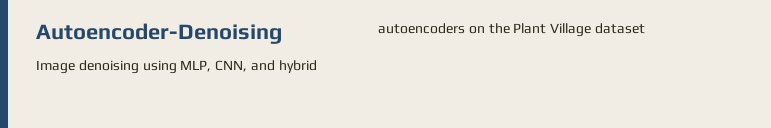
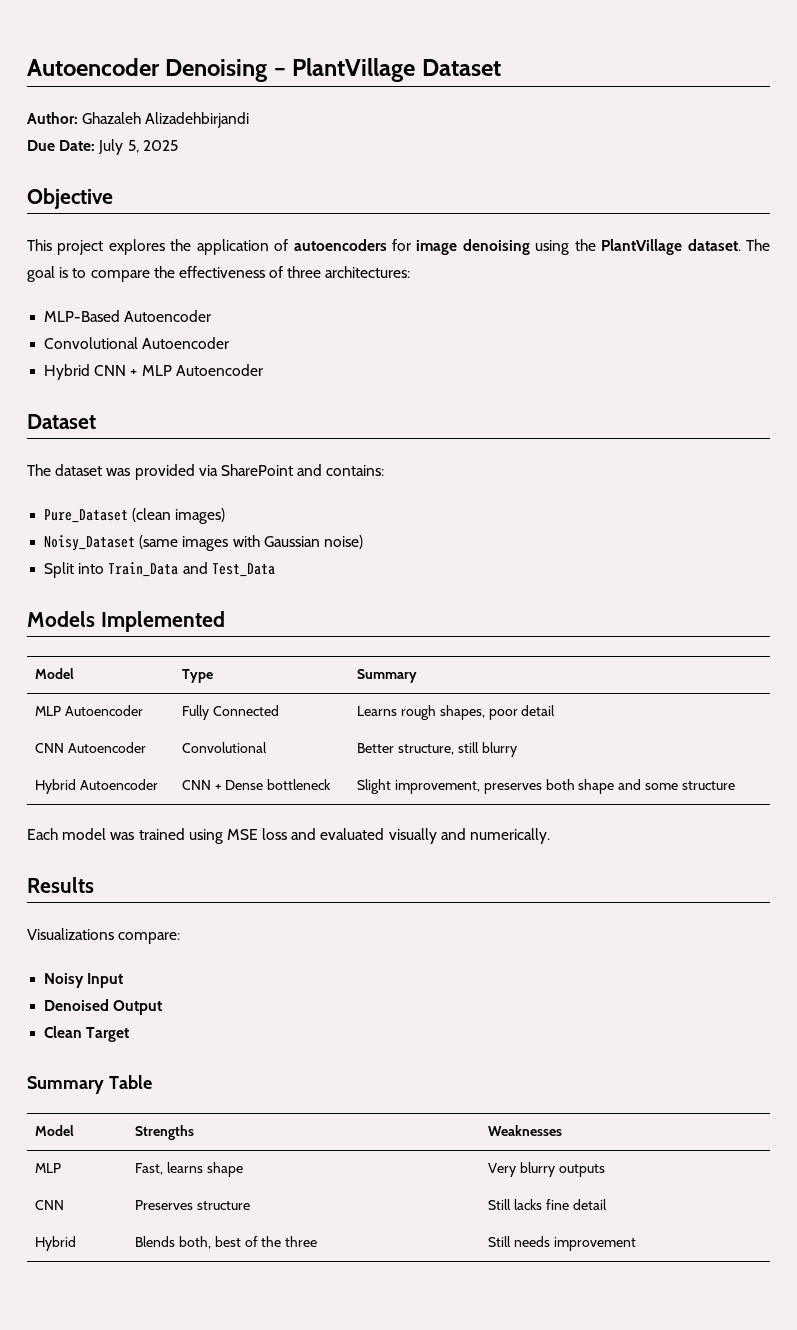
- Autoencoder-Denoising
- Image denoising using MLP, CNN, and hybrid autoencoders on the Plant Village dataset
+ Autoencoder Denoising – PlantVillage Dataset
+ Author: Ghazaleh Alizadehbirjandi
+ Due Date: July 5, 2025
+ Objective
+ This project explores the application of autoencoders for image denoising using the PlantVillage dataset. The goal is to compare the effectiveness of three architectures:
+ MLP-Based Autoencoder
+ Convolutional Autoencoder
+ Hybrid CNN + MLP Autoencoder
+ Dataset
+ The dataset was provided via SharePoint and contains:
+ Pure_Dataset (clean images)
+ Noisy_Dataset (same images with Gaussian noise)
+ Split into Train_Data and Test_Data
+ Models Implemented
+ Model | Type | Summary
+ MLP Autoencoder | Fully Connected | Learns rough shapes, poor detail
+ CNN Autoencoder | Convolutional | Better structure, still blurry
+ Hybrid Autoencoder | CNN + Dense bottleneck | Slight improvement, preserves both shape and some structure
+ Each model was trained using MSE loss and evaluated visually and numerically.
+ Results
+ Visualizations compare:
+ Noisy Input
+ Denoised Output
+ Clean Target
+ Summary Table
+ Model | Strengths | Weaknesses
+ MLP | Fast, learns shape | Very blurry outputs
+ CNN | Preserves structure | Still lacks fine detail
+ Hybrid | Blends both, best of the three | Still needs improvement

